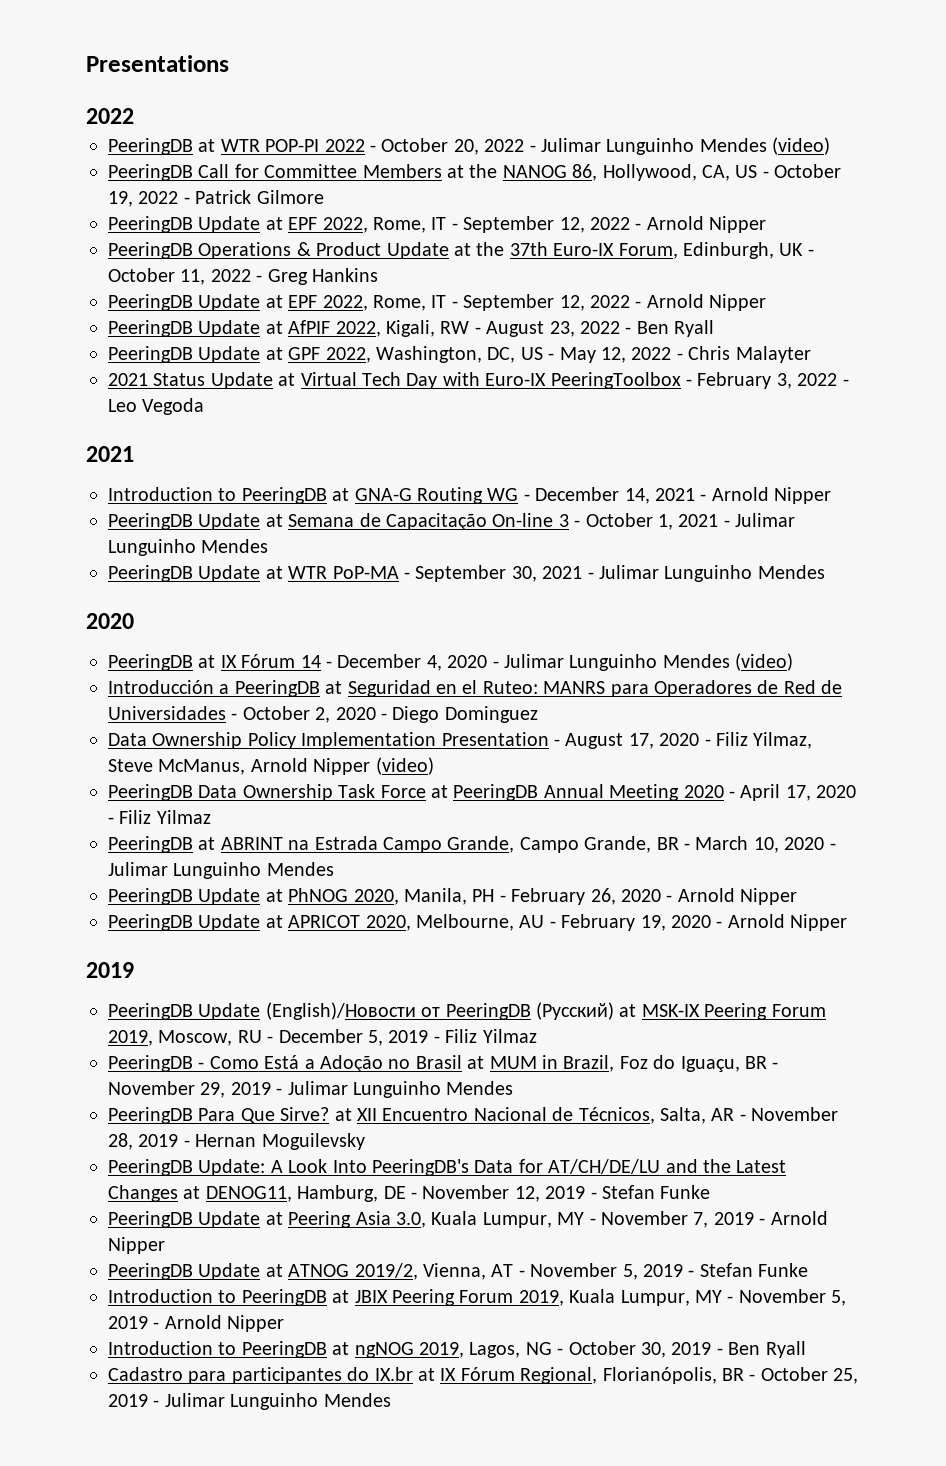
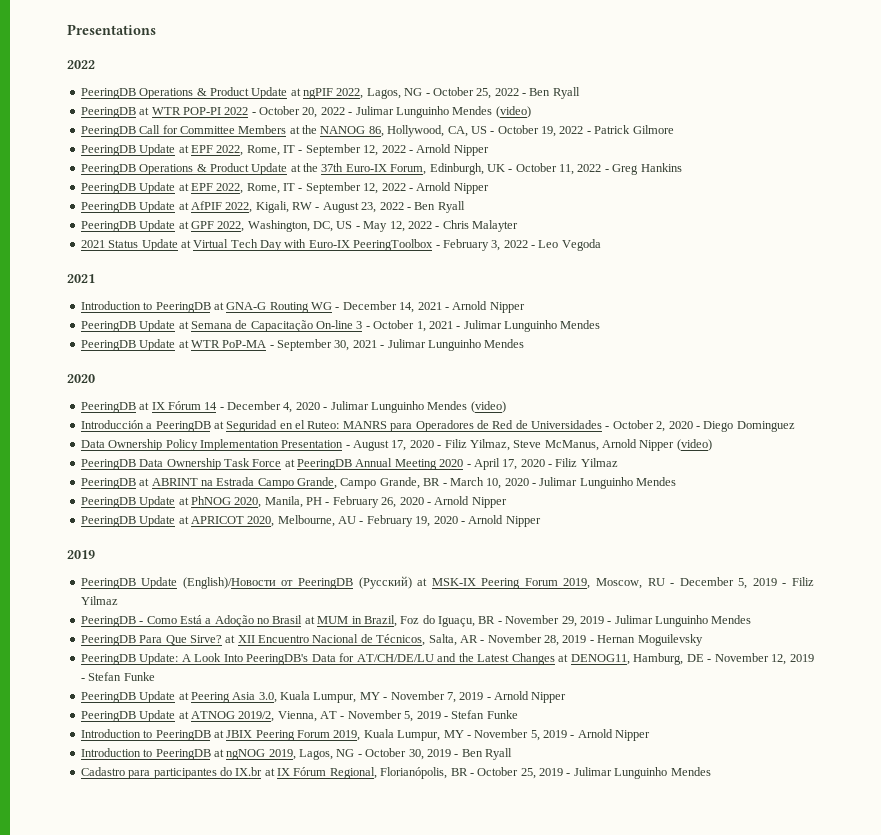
+ PeeringDB Operations & Product Update at ngPIF 2022, Lagos, NG - October 25, 2022 - Ben Ryall

